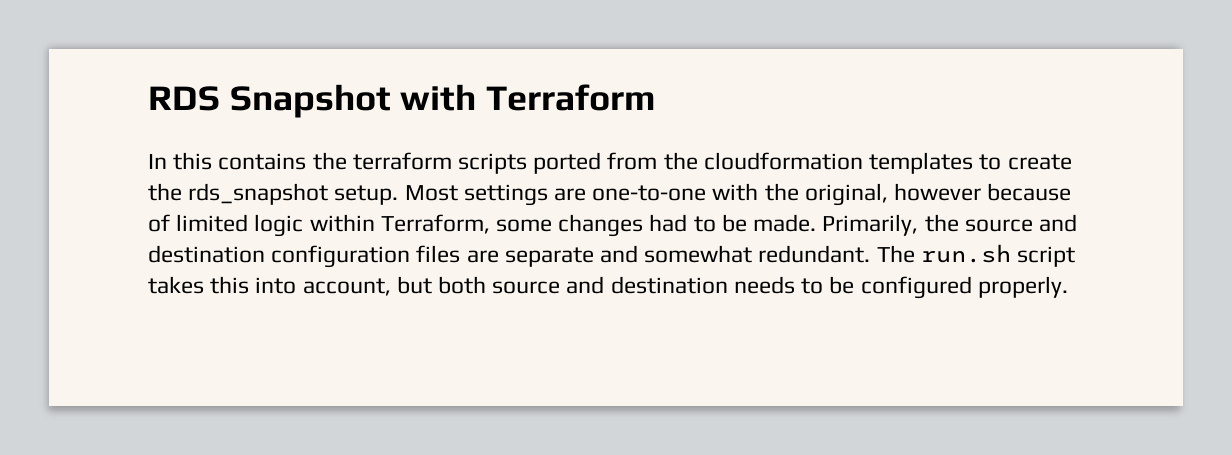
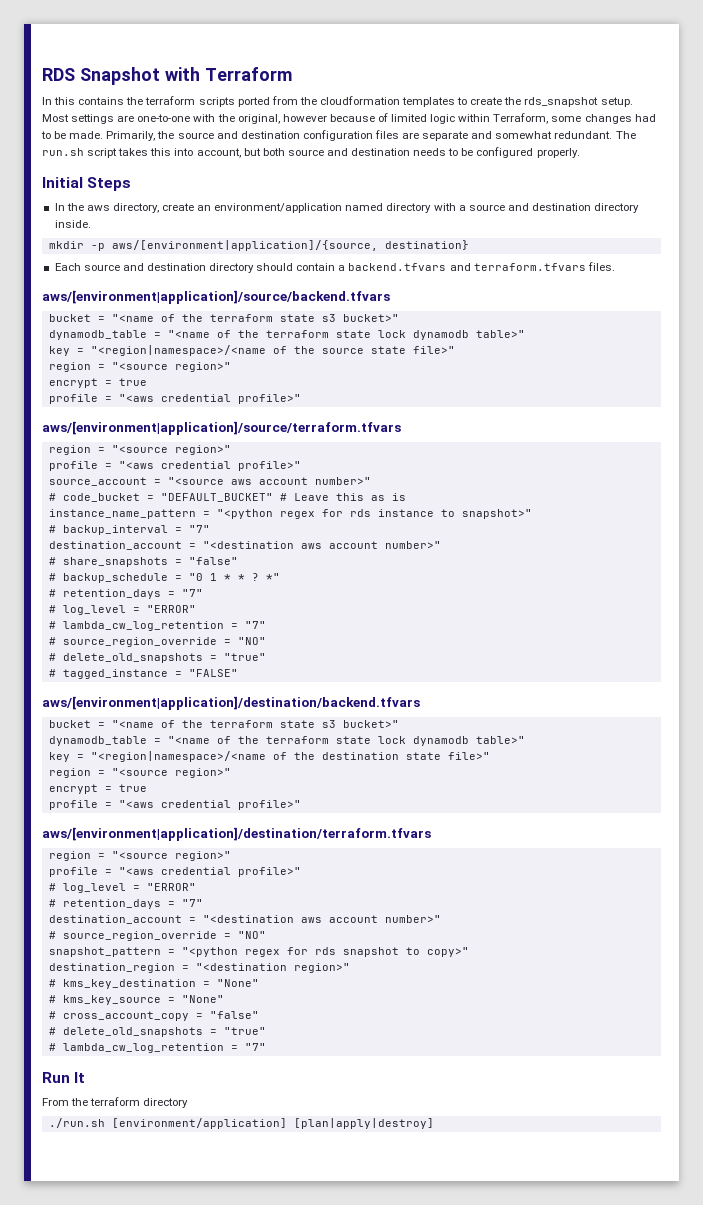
+ Initial Steps
+ In the aws directory, create an environment/application named directory with a source and destination directory inside.
+ mkdir -p aws/[environment|application]/{source, destination}
+ Each source and destination directory should contain a backend.tfvars and terraform.tfvars files.
+ aws/[environment|application]/source/backend.tfvars
+ bucket = "<name of the terraform state s3 bucket>"
+ dynamodb_table = "<name of the terraform state lock dynamodb table>"
+ key = "<region|namespace>/<name of the source state file>"
+ region = "<source region>"
+ encrypt = true
+ profile = "<aws credential profile>"
+ aws/[environment|application]/source/terraform.tfvars
+ region = "<source region>"
+ profile = "<aws credential profile>"
+ source_account = "<source aws account number>"
+ # code_bucket = "DEFAULT_BUCKET" # Leave this as is
+ instance_name_pattern = "<python regex for rds instance to snapshot>"
+ # backup_interval = "7"
+ destination_account = "<destination aws account number>"
+ # share_snapshots = "false"
+ # backup_schedule = "0 1 * * ? *"
+ # retention_days = "7"
+ # log_level = "ERROR"
+ # lambda_cw_log_retention = "7"
+ # source_region_override = "NO"
+ # delete_old_snapshots = "true"
+ # tagged_instance = "FALSE"
+ aws/[environment|application]/destination/backend.tfvars
+ bucket = "<name of the terraform state s3 bucket>"
+ dynamodb_table = "<name of the terraform state lock dynamodb table>"
+ key = "<region|namespace>/<name of the destination state file>"
+ region = "<source region>"
+ encrypt = true
+ profile = "<aws credential profile>"
+ aws/[environment|application]/destination/terraform.tfvars
+ region = "<source region>"
+ profile = "<aws credential profile>"
+ # log_level = "ERROR"
+ # retention_days = "7"
+ destination_account = "<destination aws account number>"
+ # source_region_override = "NO"
+ snapshot_pattern = "<python regex for rds snapshot to copy>"
+ destination_region = "<destination region>"
+ # kms_key_destination = "None"
+ # kms_key_source = "None"
+ # cross_account_copy = "false"
+ # delete_old_snapshots = "true"
+ # lambda_cw_log_retention = "7"
+ Run It
+ From the terraform directory
+ ./run.sh [environment/application] [plan|apply|destroy]

